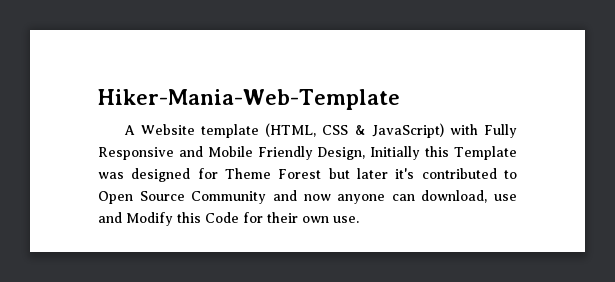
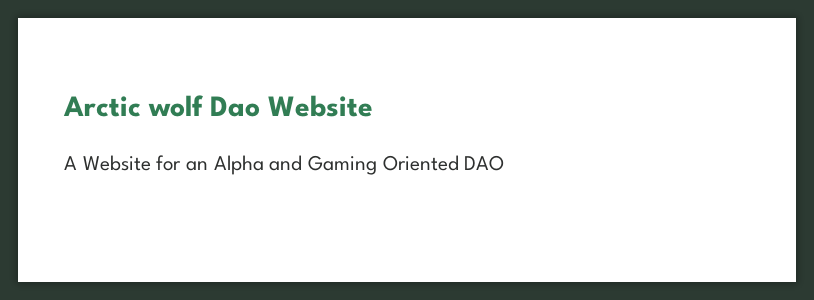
- Hiker-Mania-Web-Template
- A Website template (HTML, CSS & JavaScript) with Fully Responsive and Mobile Friendly Design, Initially this Template was designed for Theme Forest but later it's contributed to Open Source Community and now anyone can download, use and Modify this Code for their own use.
+ Arctic wolf Dao Website
+ A Website for an Alpha and Gaming Oriented DAO

